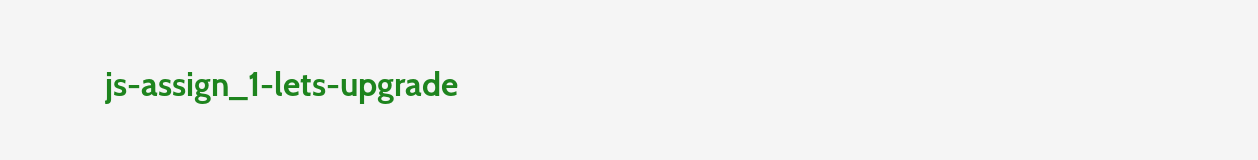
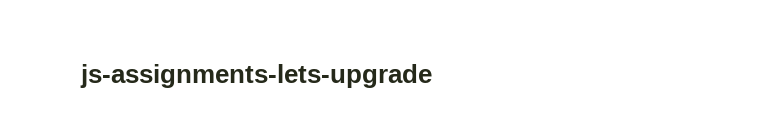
- js-assign_1-lets-upgrade
+ js-assignments-lets-upgrade

